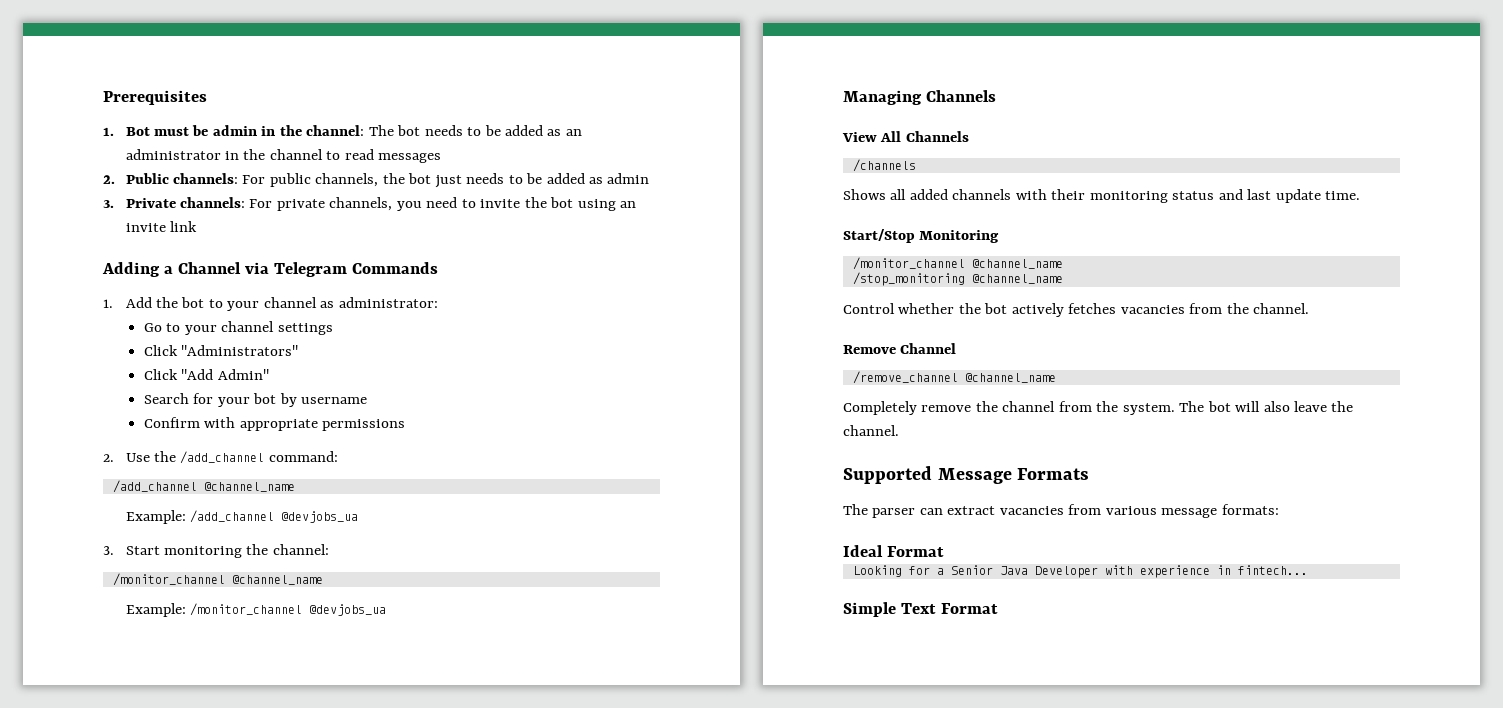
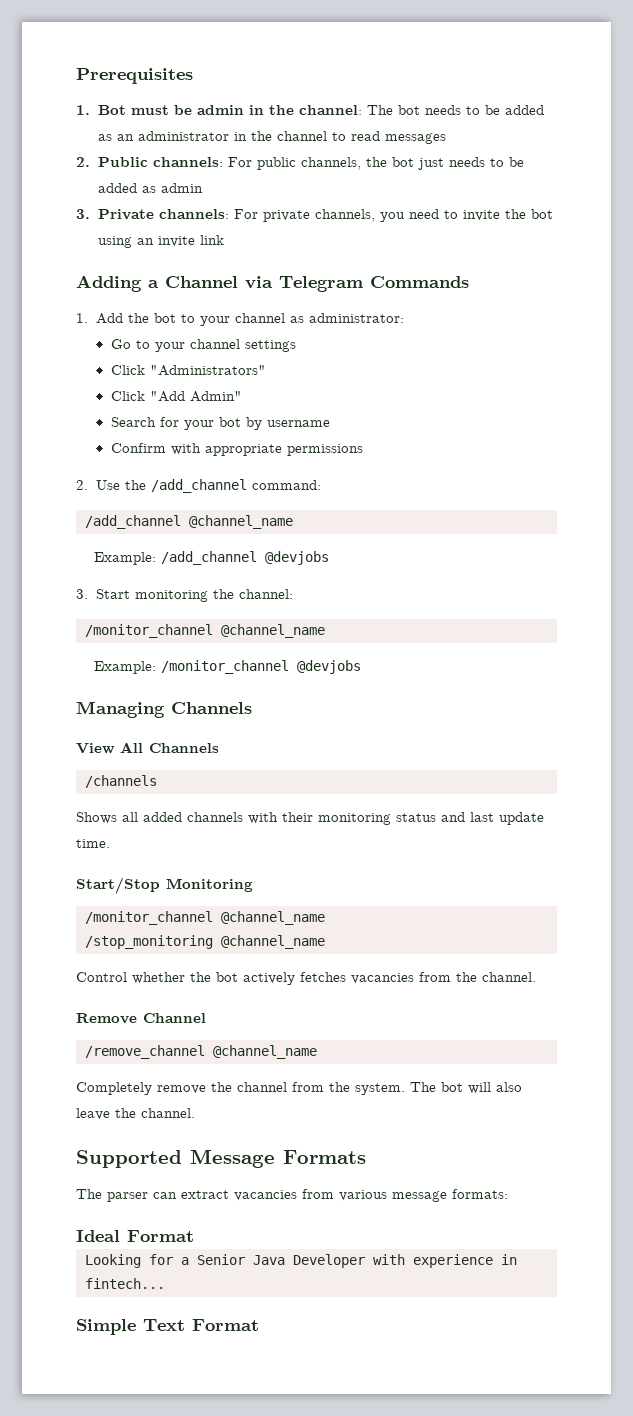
- Example: /add_channel @devjobs_ua
+ Example: /add_channel @devjobs
- Example: /monitor_channel @devjobs_ua
+ Example: /monitor_channel @devjobs

